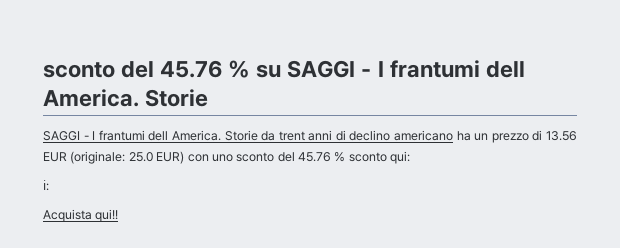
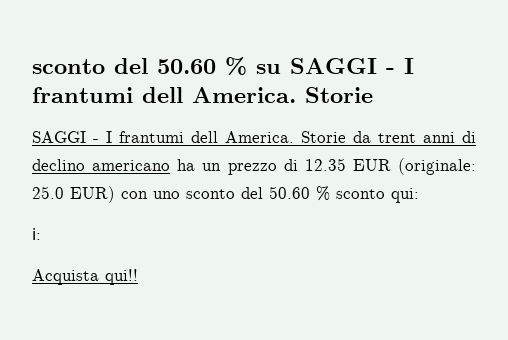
- sconto del 45.76 % su SAGGI - I frantumi dell America.
+ sconto del 50.60 % su SAGGI - I frantumi dell America.
- Storie da trent anni di declino americano ha un prezzo di 13.56 EUR (originale: 25.0 EUR) con uno sconto del 45.76 % sconto qui:
+ Storie da trent anni di declino americano ha un prezzo di 12.35 EUR (originale: 25.0 EUR) con uno sconto del 50.60 % sconto qui:

